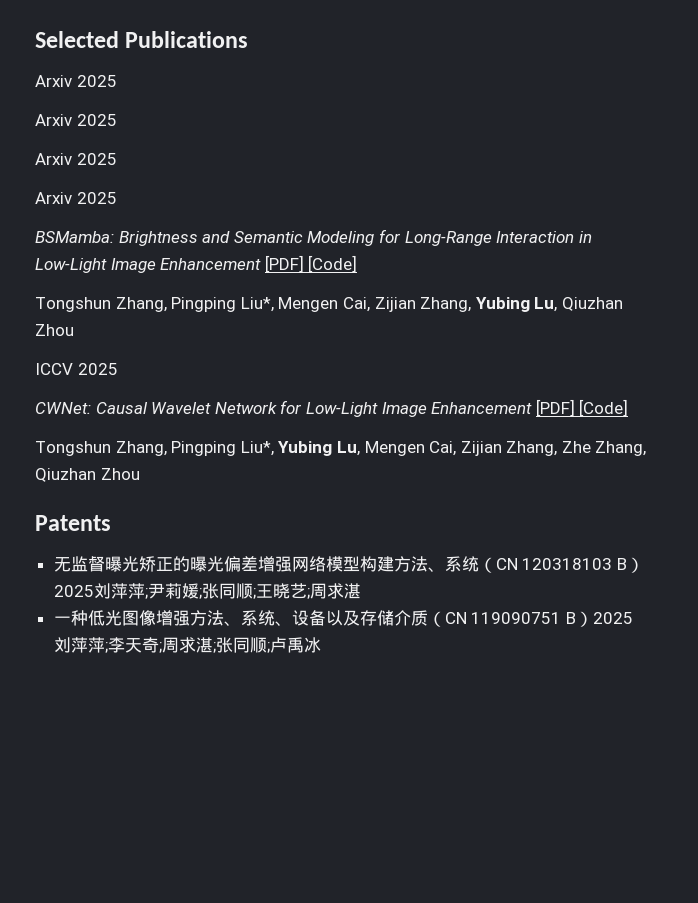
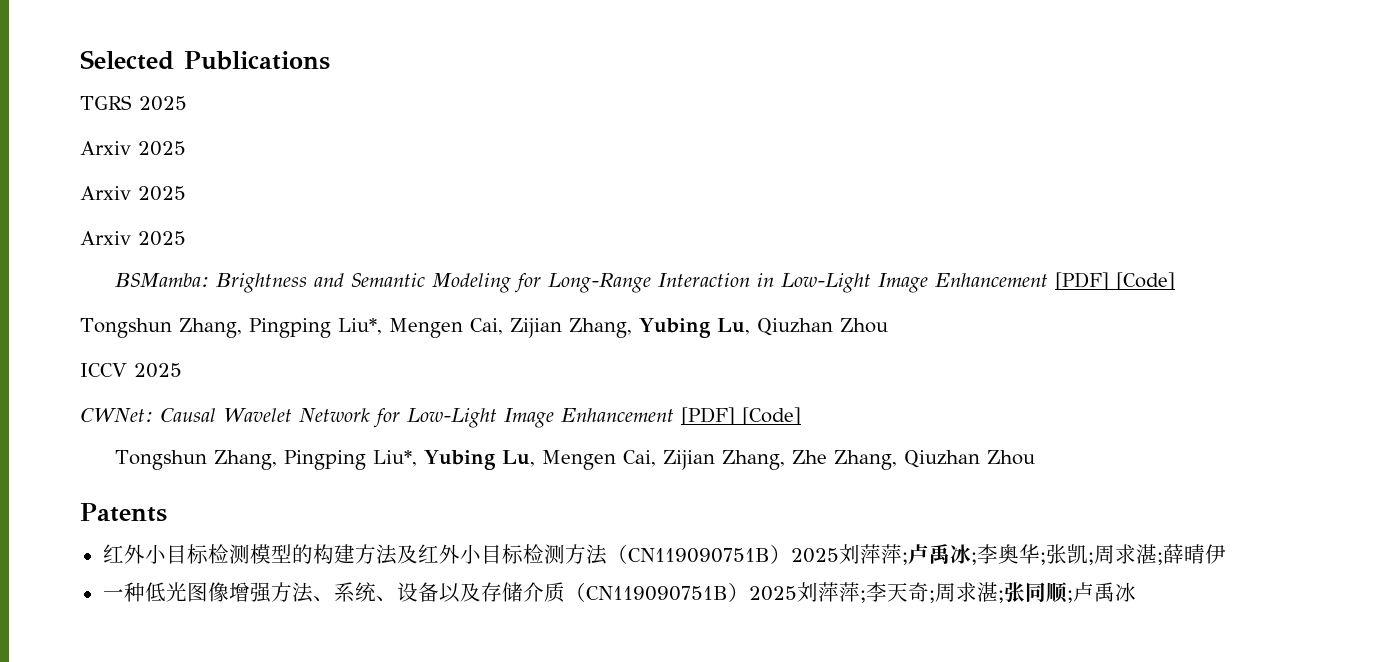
  Selected Publications
- Arxiv 2025
+ TGRS 2025
- 无监督曝光矫正的曝光偏差增强网络模型构建方法、系统（CN 120318103 B）2025刘萍萍;尹莉媛;张同顺;王晓艺;周求湛
+ 红外小目标检测模型的构建方法及红外小目标检测方法（CN119090751B）2025刘萍萍;卢禹冰;李奥华;张凯;周求湛;薛晴伊
- 一种低光图像增强方法、系统、设备以及存储介质（CN 119090751 B）2025刘萍萍;李天奇;周求湛;张同顺;卢禹冰
+ 一种低光图像增强方法、系统、设备以及存储介质（CN119090751B）2025刘萍萍;李天奇;周求湛;张同顺;卢禹冰

